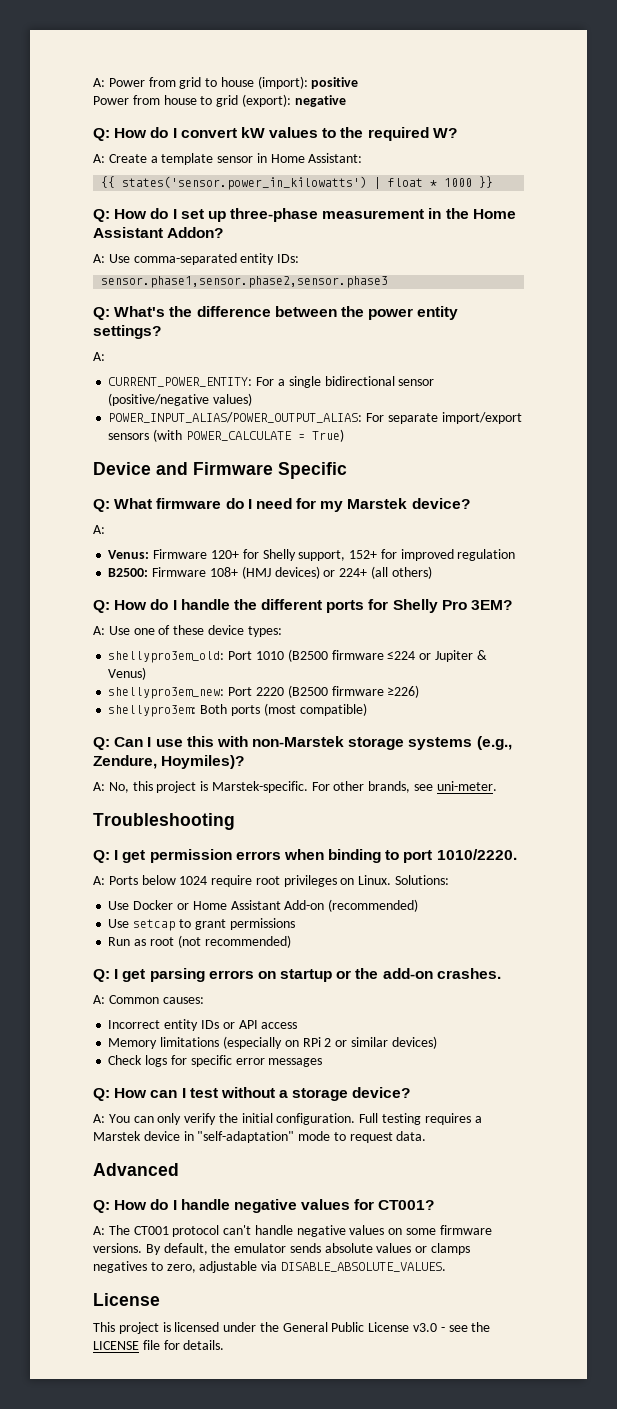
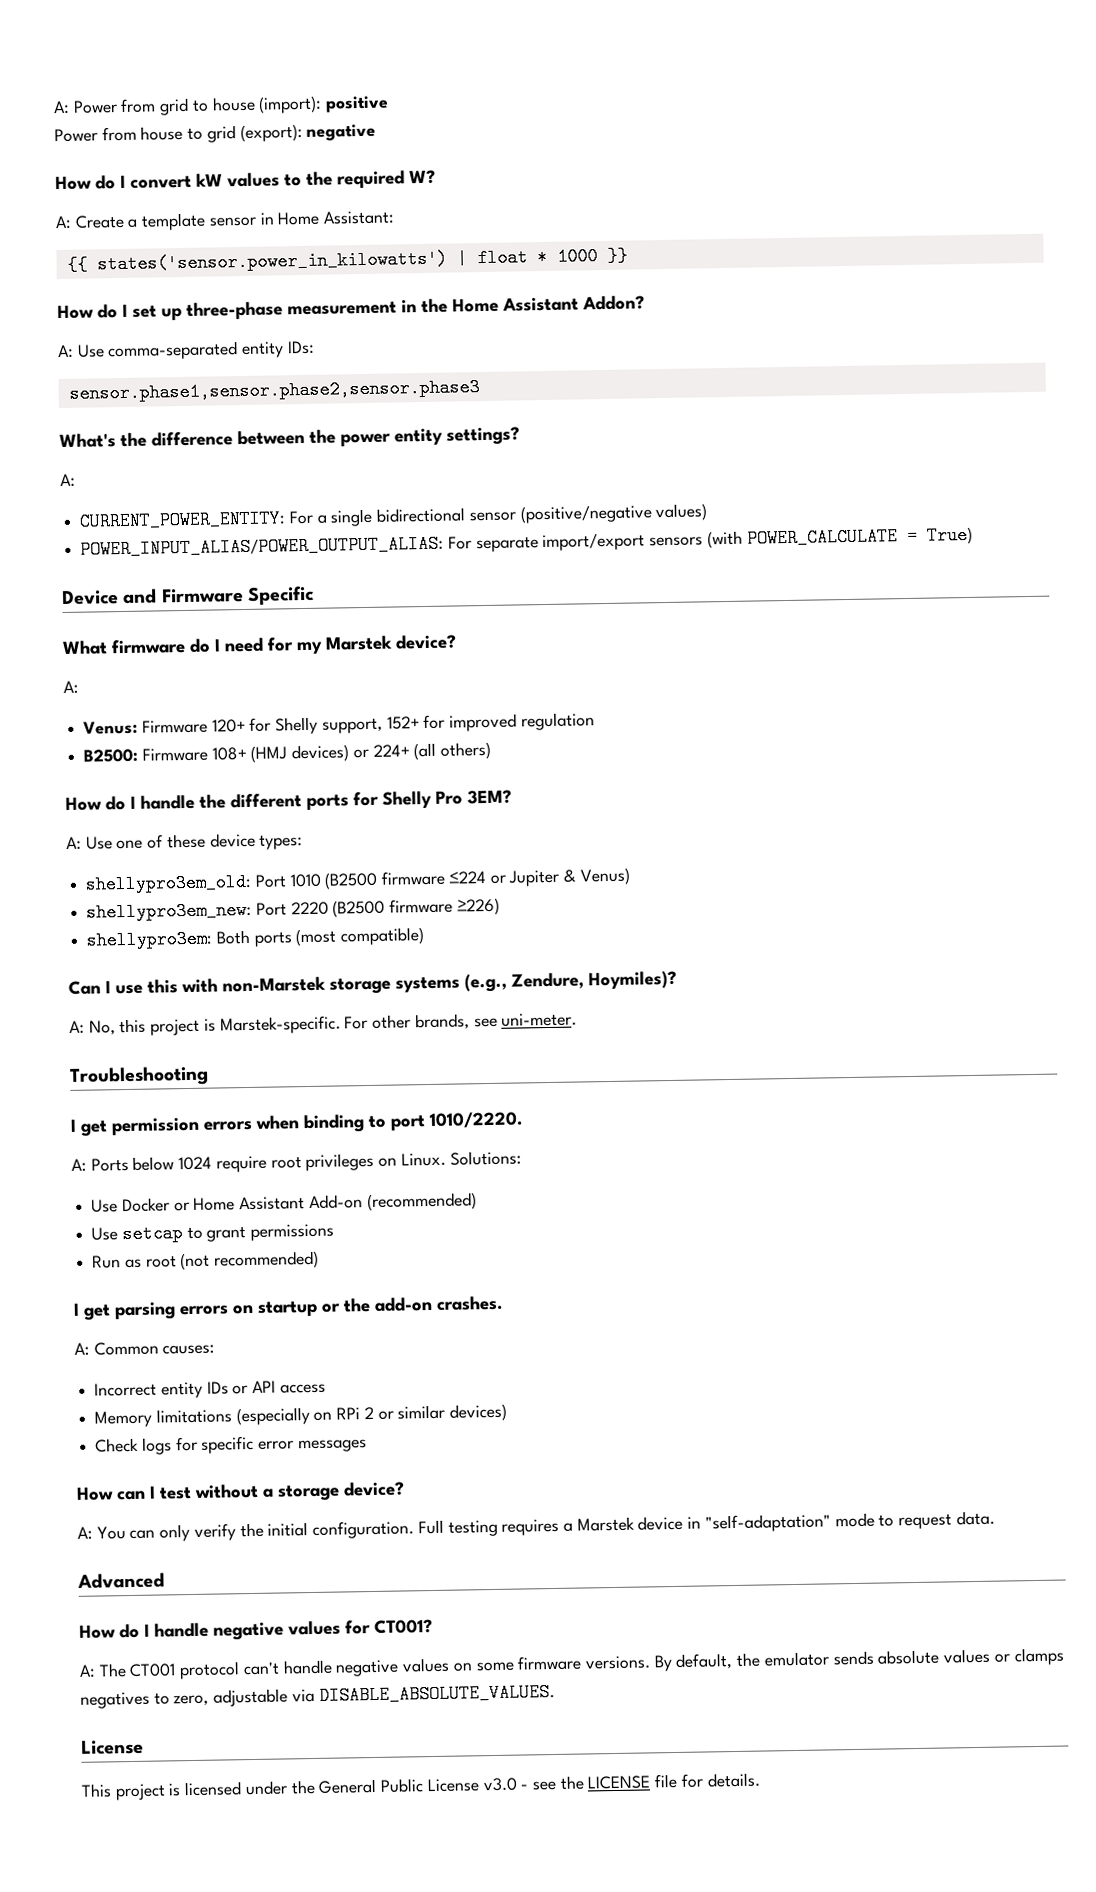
- Q: How do I convert kW values to the required W?
+ How do I convert kW values to the required W?
- Q: How do I set up three-phase measurement in the Home Assistant Addon?
+ How do I set up three-phase measurement in the Home Assistant Addon?
- Q: What's the difference between the power entity settings?
+ What's the difference between the power entity settings?
- Q: What firmware do I need for my Marstek device?
+ What firmware do I need for my Marstek device?
- Q: How do I handle the different ports for Shelly Pro 3EM?
+ How do I handle the different ports for Shelly Pro 3EM?
- Q: Can I use this with non-Marstek storage systems (e.g., Zendure, Hoymiles)?
+ Can I use this with non-Marstek storage systems (e.g., Zendure, Hoymiles)?
- Q: I get permission errors when binding to port 1010/2220.
+ I get permission errors when binding to port 1010/2220.
- Q: I get parsing errors on startup or the add-on crashes.
+ I get parsing errors on startup or the add-on crashes.
- Q: How can I test without a storage device?
+ How can I test without a storage device?
- Q: How do I handle negative values for CT001?
+ How do I handle negative values for CT001?

